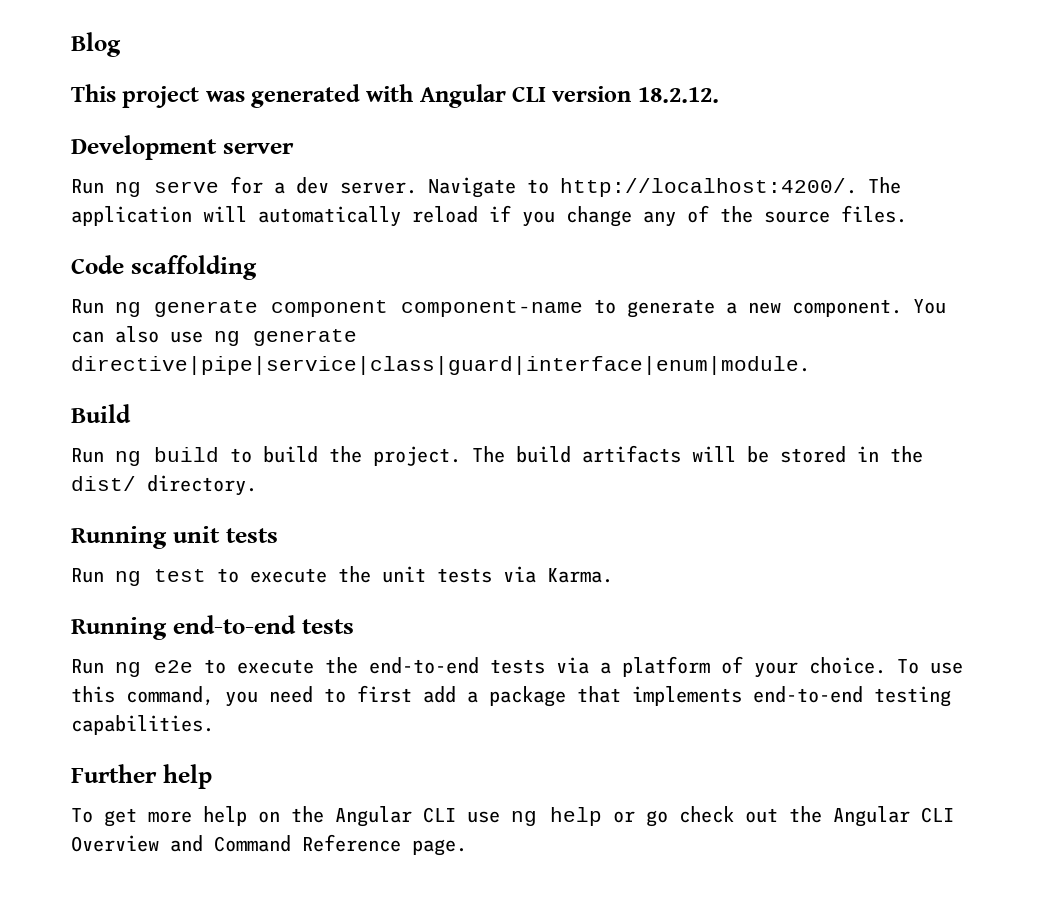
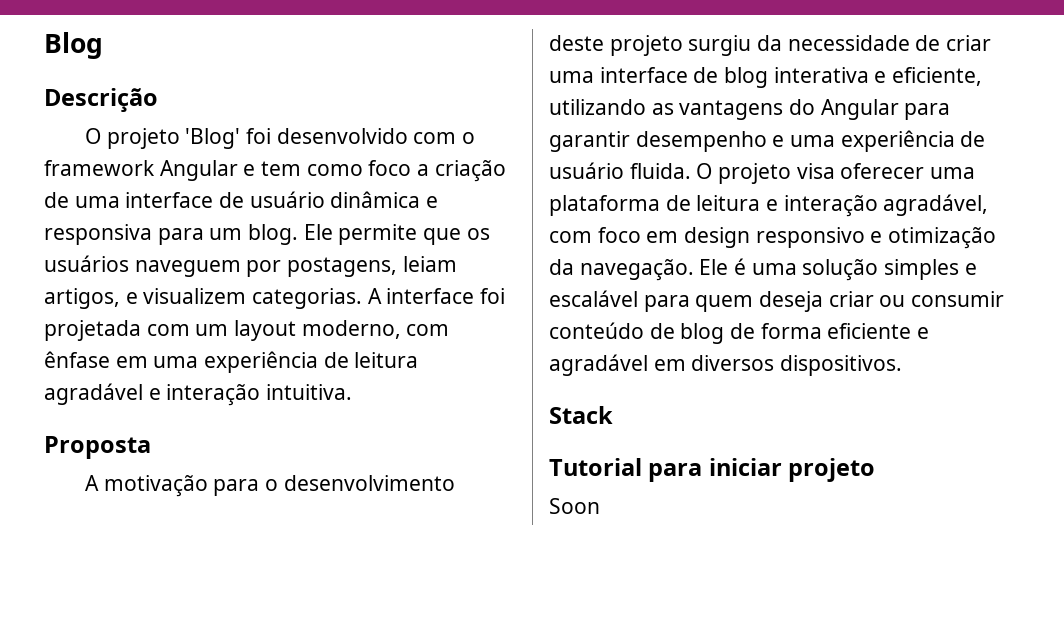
- This project was generated with Angular CLI version 18.2.12.
- Development server
- Run ng serve for a dev server. Navigate to http://localhost:4200/. The application will automatically reload if you change any of the source files.
- Code scaffolding
- Run ng generate component component-name to generate a new component. You can also use ng generate directive|pipe|service|class|guard|interface|enum|module.
- Build
- Run ng build to build the project. The build artifacts will be stored in the dist/ directory.
- Running unit tests
- Run ng test to execute the unit tests via Karma.
- Running end-to-end tests
- Run ng e2e to execute the end-to-end tests via a platform of your choice. To use this command, you need to first add a package that implements end-to-end testing capabilities.
- Further help
- To get more help on the Angular CLI use ng help or go check out the Angular CLI Overview and Command Reference page.
+ Descrição
+ O projeto 'Blog' foi desenvolvido com o framework Angular e tem como foco a criação de uma interface de usuário dinâmica e responsiva para um blog. Ele permite que os usuários naveguem por postagens, leiam artigos, e visualizem categorias. A interface foi projetada com um layout moderno, com ênfase em uma experiência de leitura agradável e interação intuitiva.
+ Proposta
+ A motivação para o desenvolvimento deste projeto surgiu da necessidade de criar uma interface de blog interativa e eficiente, utilizando as vantagens do Angular para garantir desempenho e uma experiência de usuário fluida. O projeto visa oferecer uma plataforma de leitura e interação agradável, com foco em design responsivo e otimização da navegação. Ele é uma solução simples e escalável para quem deseja criar ou consumir conteúdo de blog de forma eficiente e agradável em diversos dispositivos.
+ Stack
+ Tutorial para iniciar projeto
+ Soon

